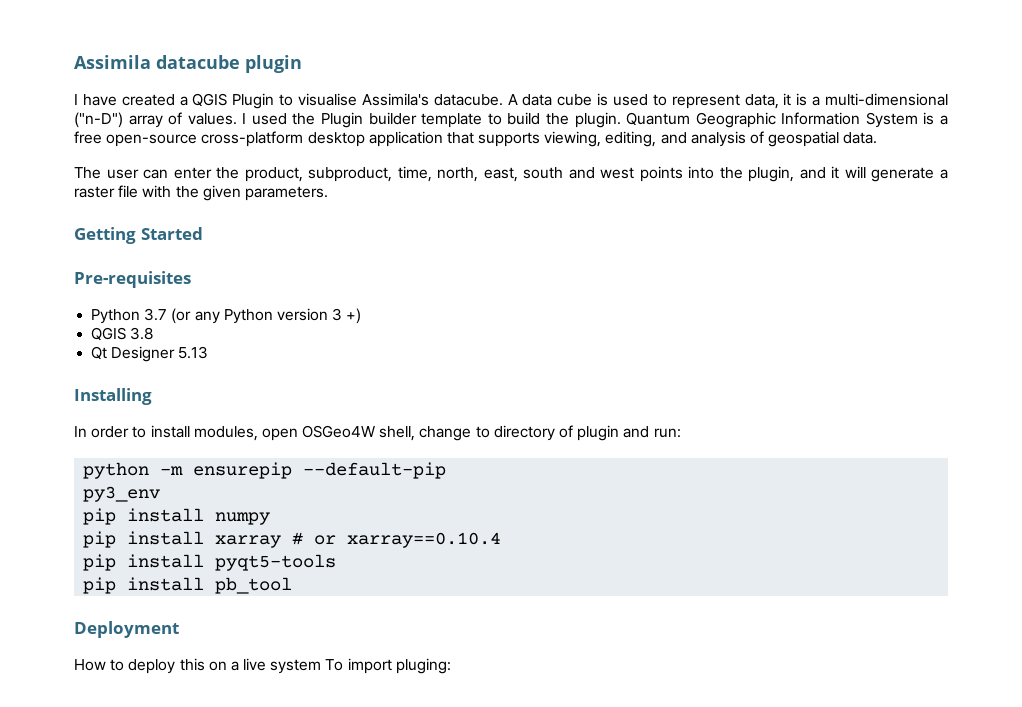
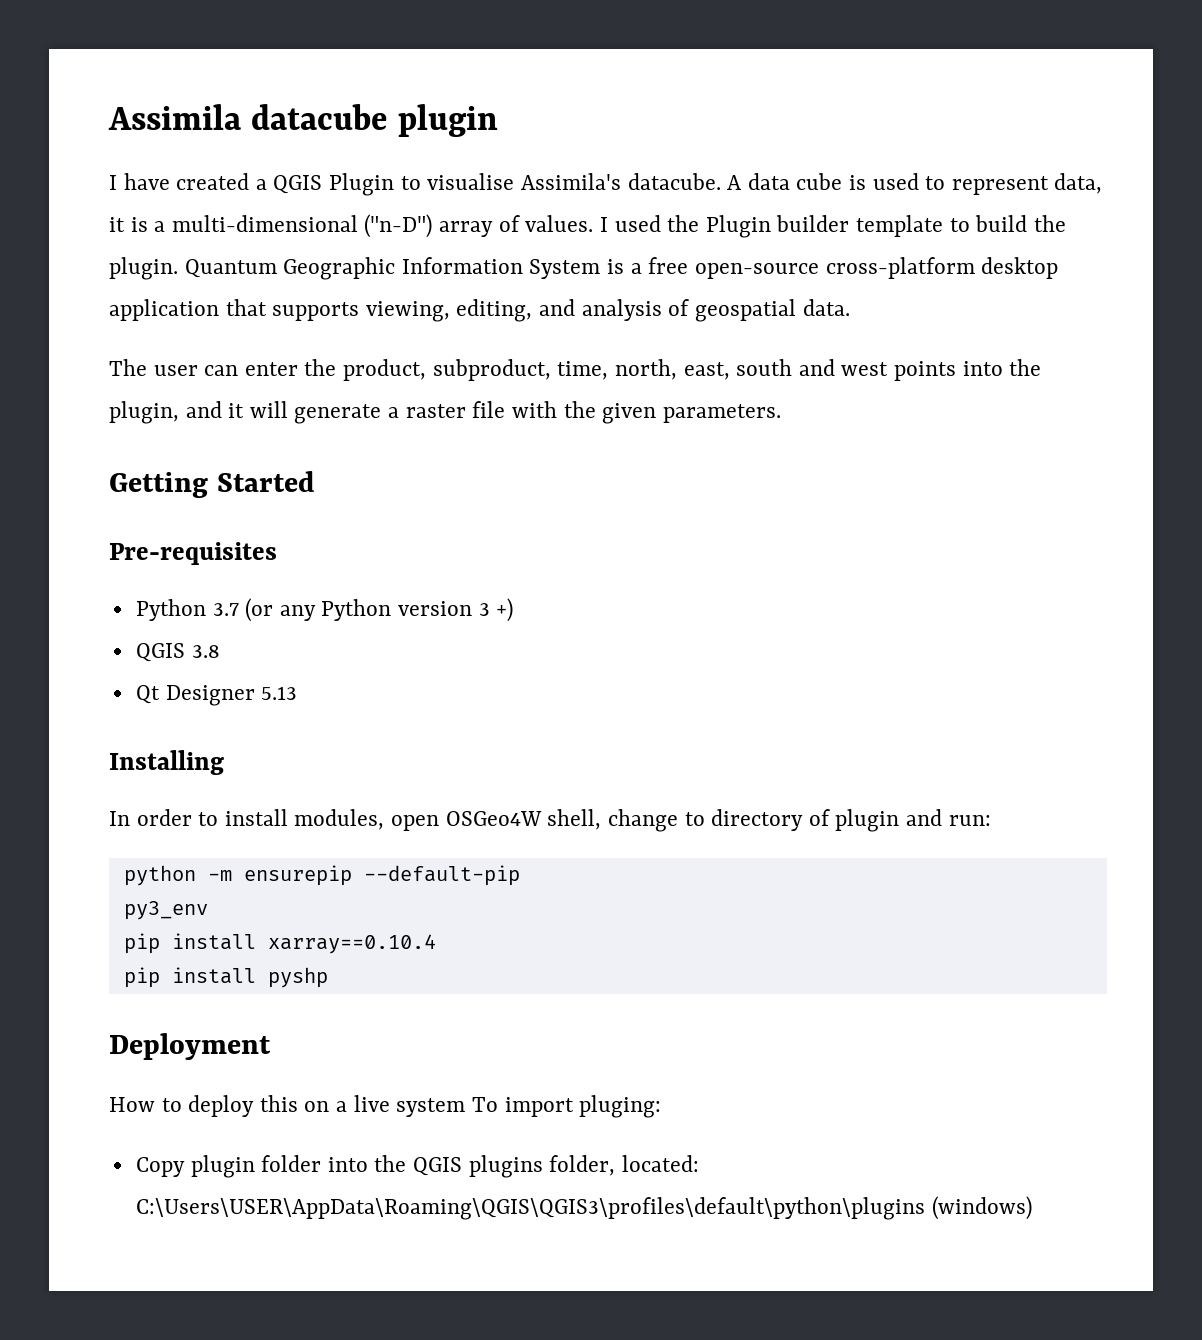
- pip install numpy
- pip install xarray # or xarray==0.10.4
+ pip install xarray==0.10.4
- pip install pyqt5-tools
- pip install pb_tool
+ pip install pyshp
+ Copy plugin folder into the QGIS plugins folder, located: C:\Users\USER\AppData\Roaming\QGIS\QGIS3\profiles\default\python\plugins (windows)

